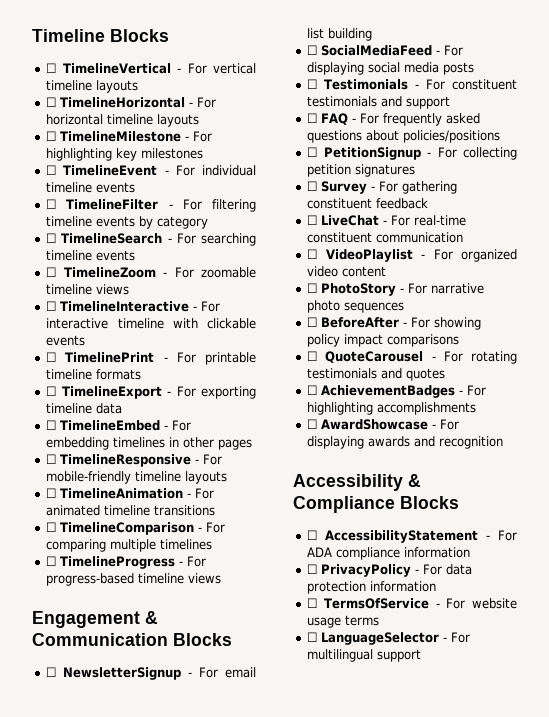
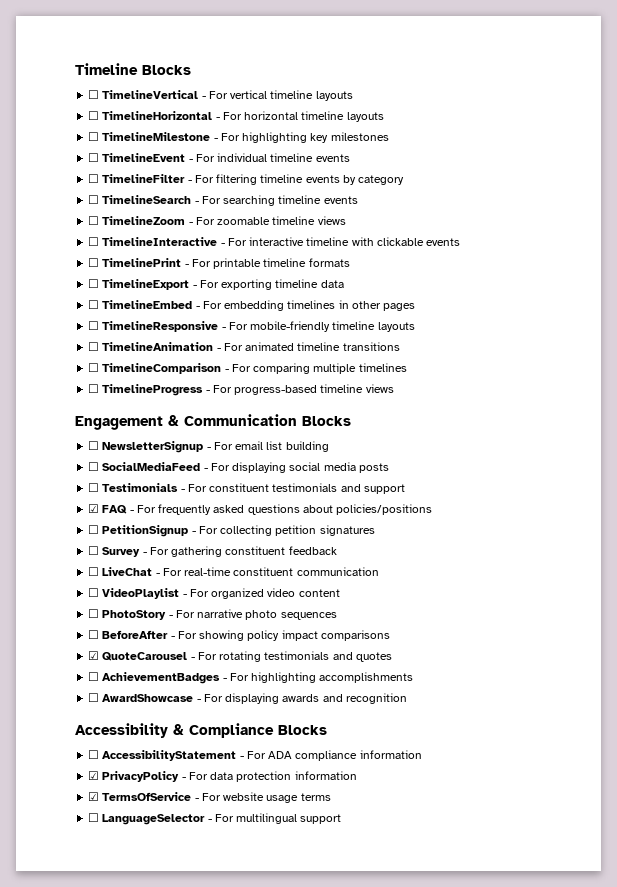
- ☐ FAQ - For frequently asked questions about policies/positions
+ ☑ FAQ - For frequently asked questions about policies/positions
- ☐ QuoteCarousel - For rotating testimonials and quotes
+ ☑ QuoteCarousel - For rotating testimonials and quotes
- ☐ PrivacyPolicy - For data protection information
+ ☑ PrivacyPolicy - For data protection information
- ☐ TermsOfService - For website usage terms
+ ☑ TermsOfService - For website usage terms

